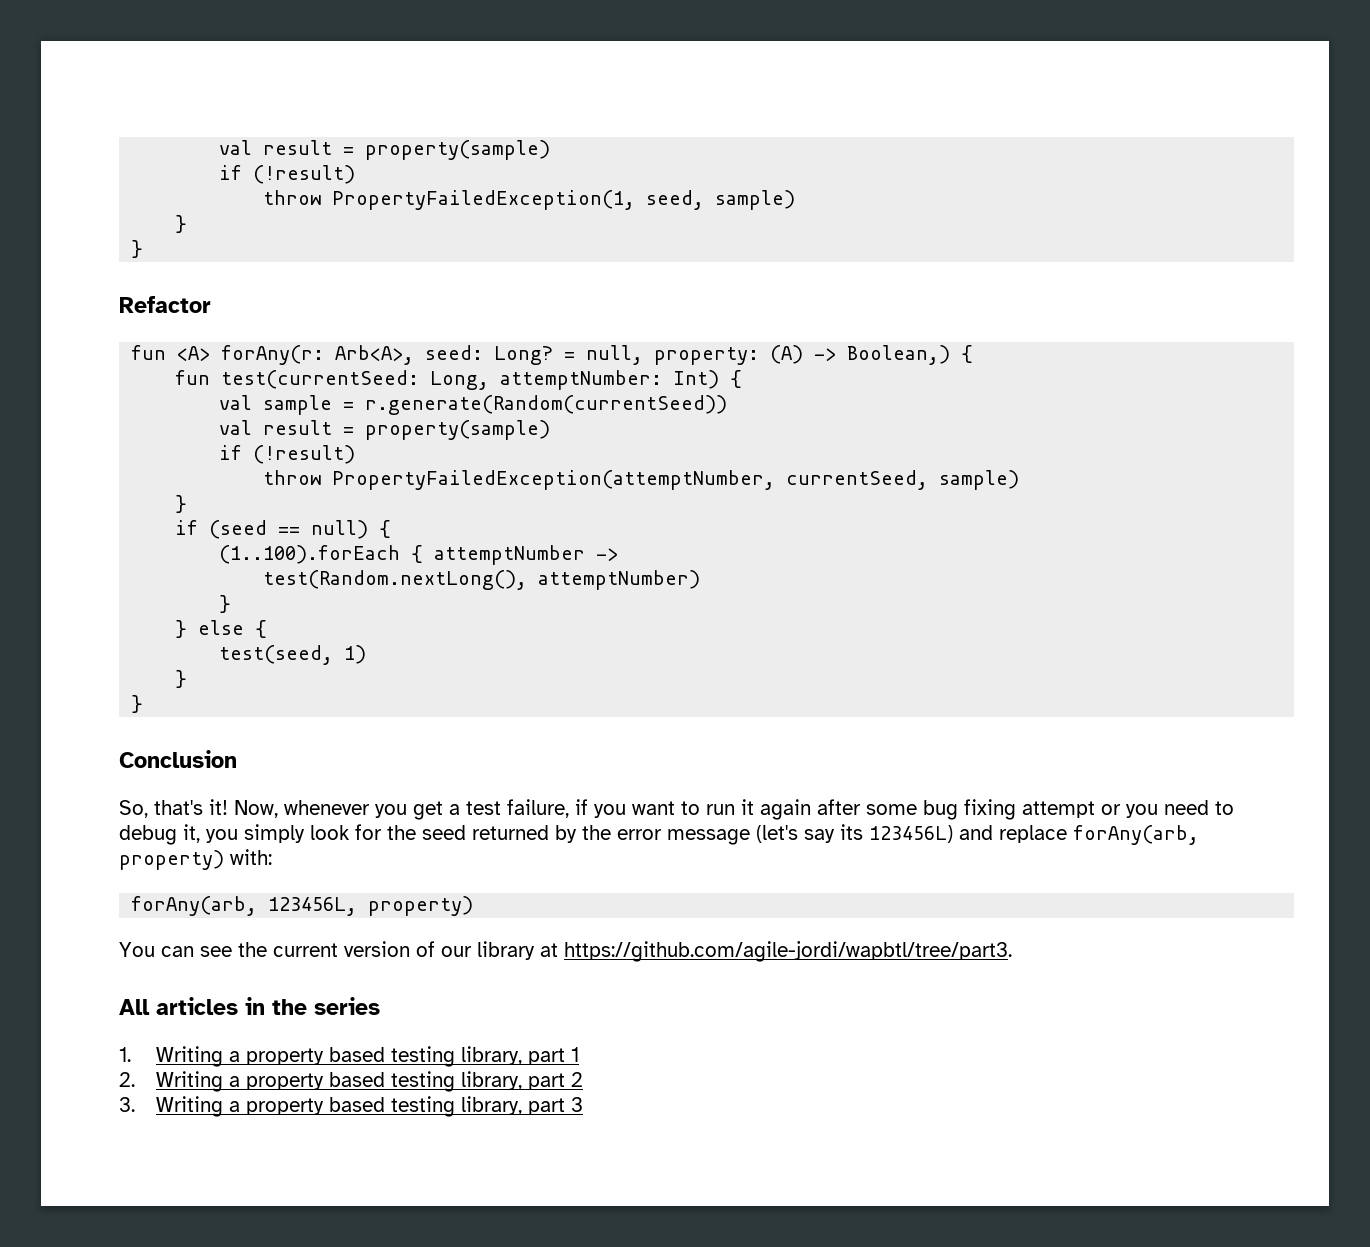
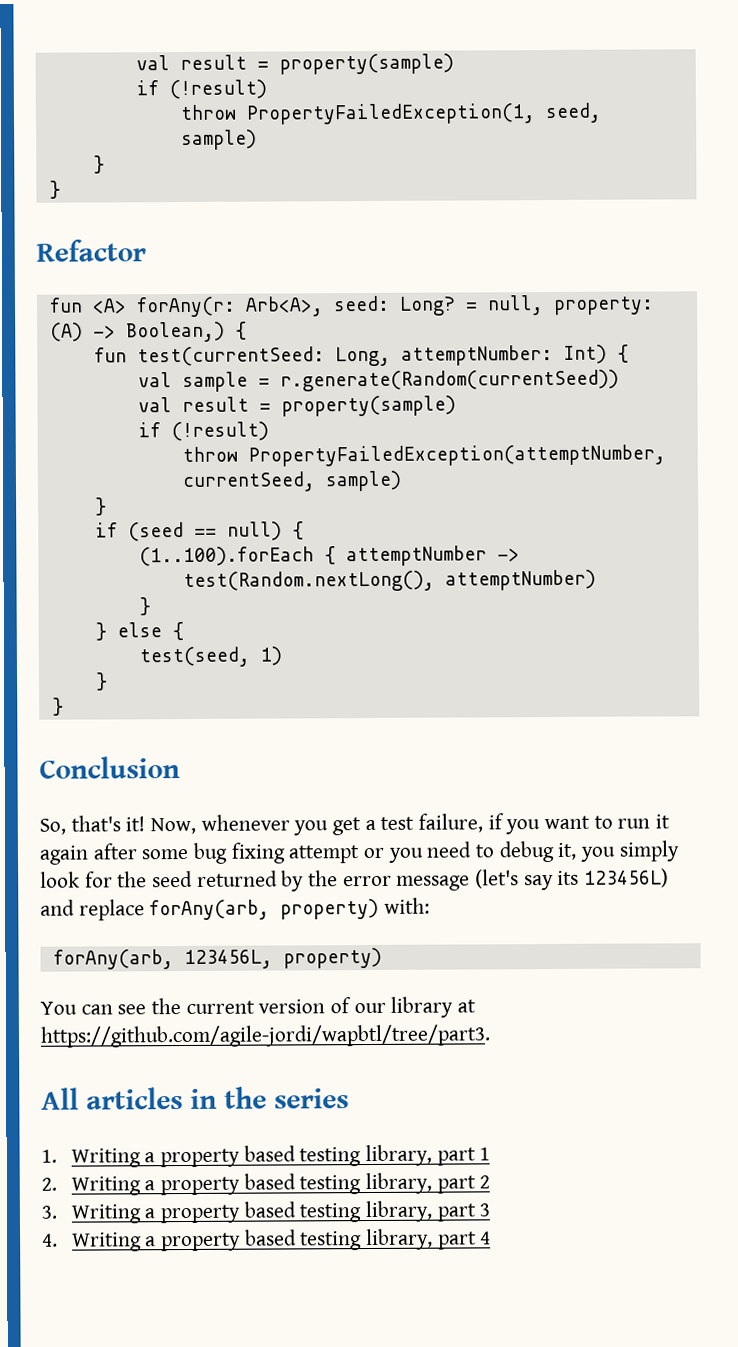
+ 4. Writing a property based testing library, part 4

